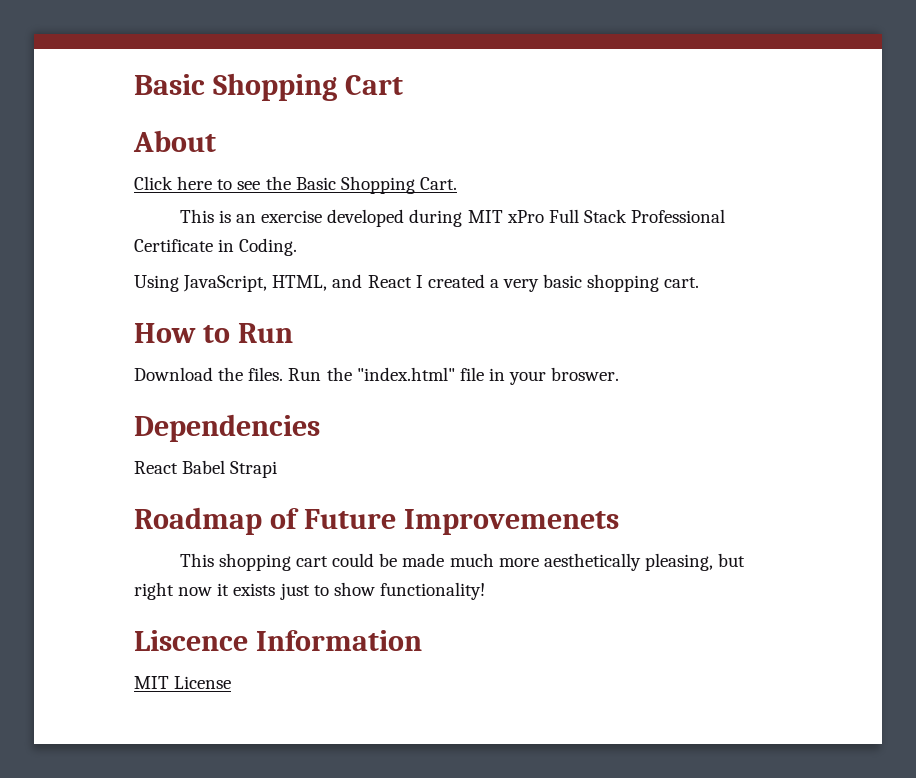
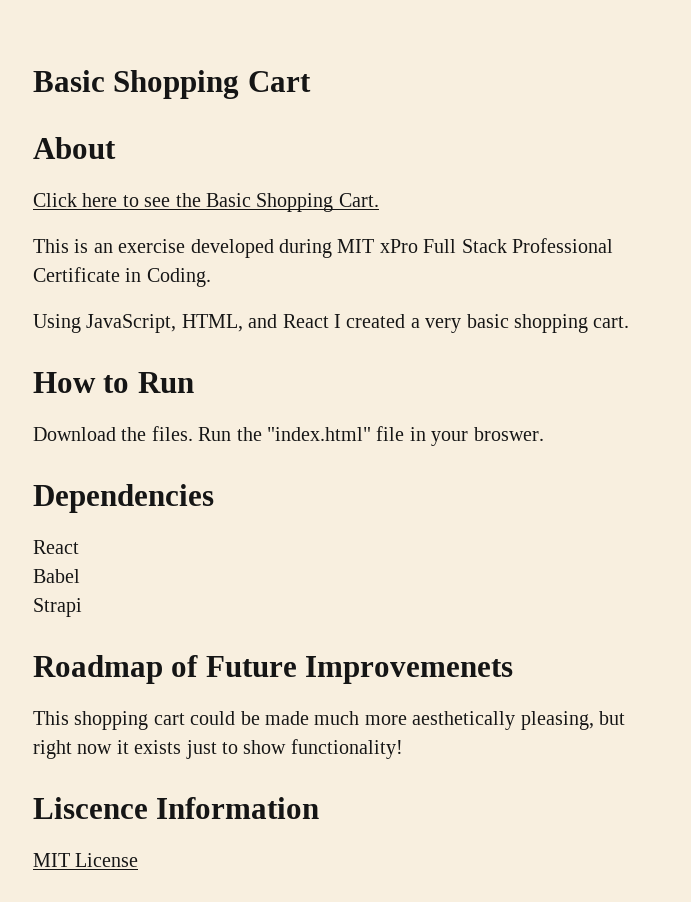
  Dependencies
- React Babel Strapi
+ React
+ Babel
+ Strapi

